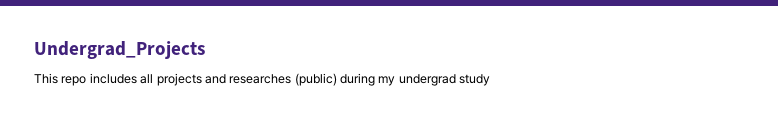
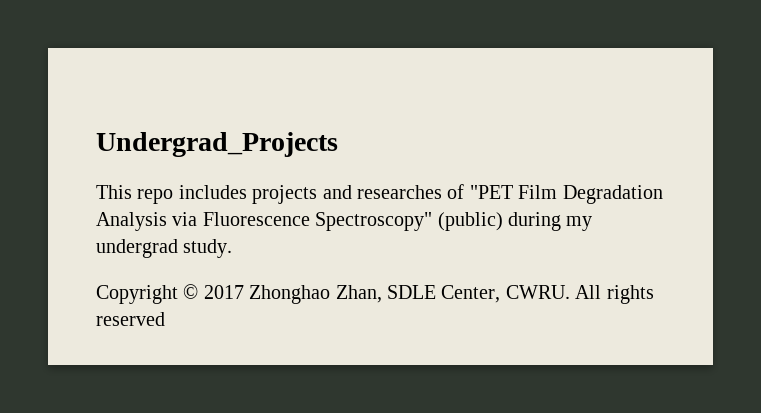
- This repo includes all projects and researches (public) during my undergrad study
+ This repo includes projects and researches of "PET Film Degradation Analysis via Fluorescence Spectroscopy" (public) during my undergrad study.
+ Copyright © 2017 Zhonghao Zhan, SDLE Center, CWRU. All rights reserved

